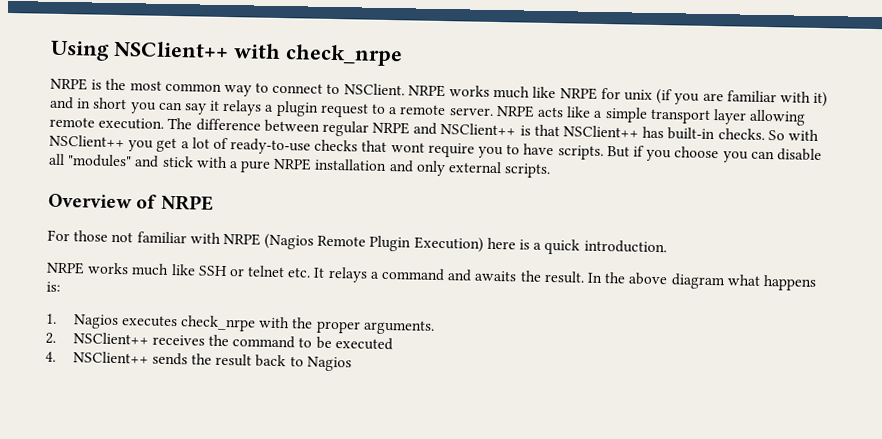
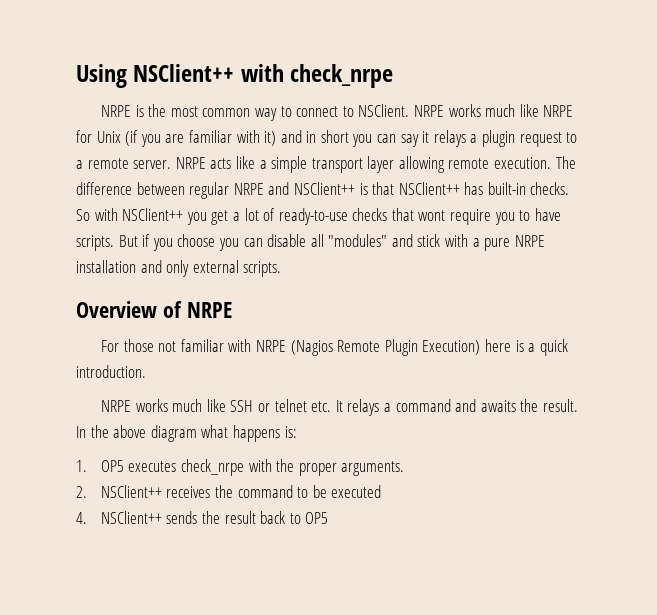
- NRPE works much like NRPE for unix (if you are familiar with it) and in short you can say it relays a plugin request to a remote server.
+ NRPE works much like NRPE for Unix (if you are familiar with it) and in short you can say it relays a plugin request to a remote server.
- 1. Nagios executes check_nrpe with the proper arguments.
+ 1. OP5 executes check_nrpe with the proper arguments.
- 4. NSClient++ sends the result back to Nagios
+ 4. NSClient++ sends the result back to OP5

